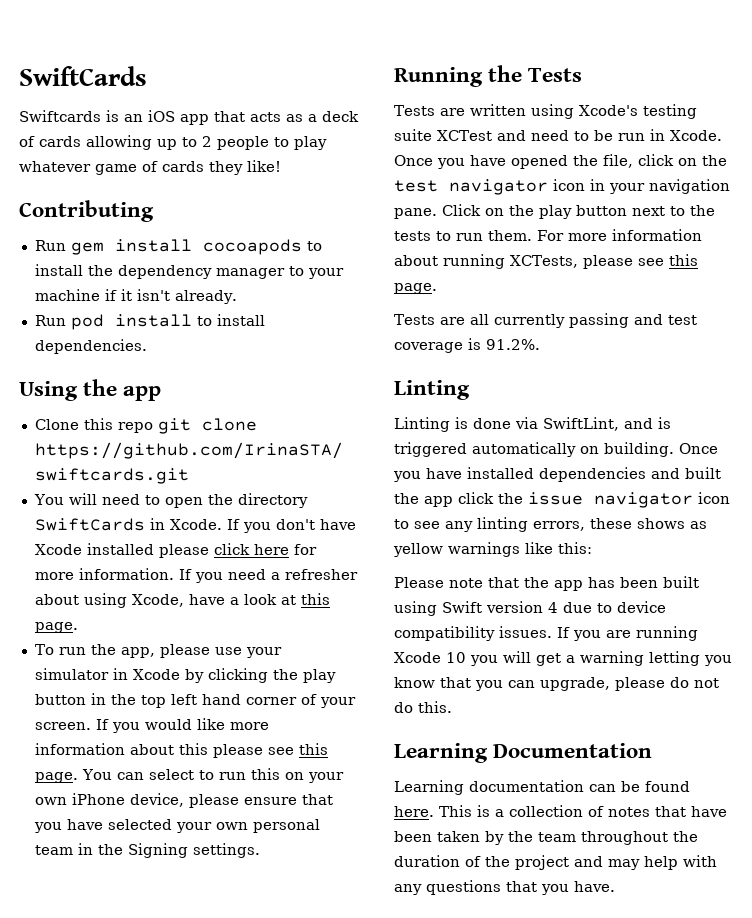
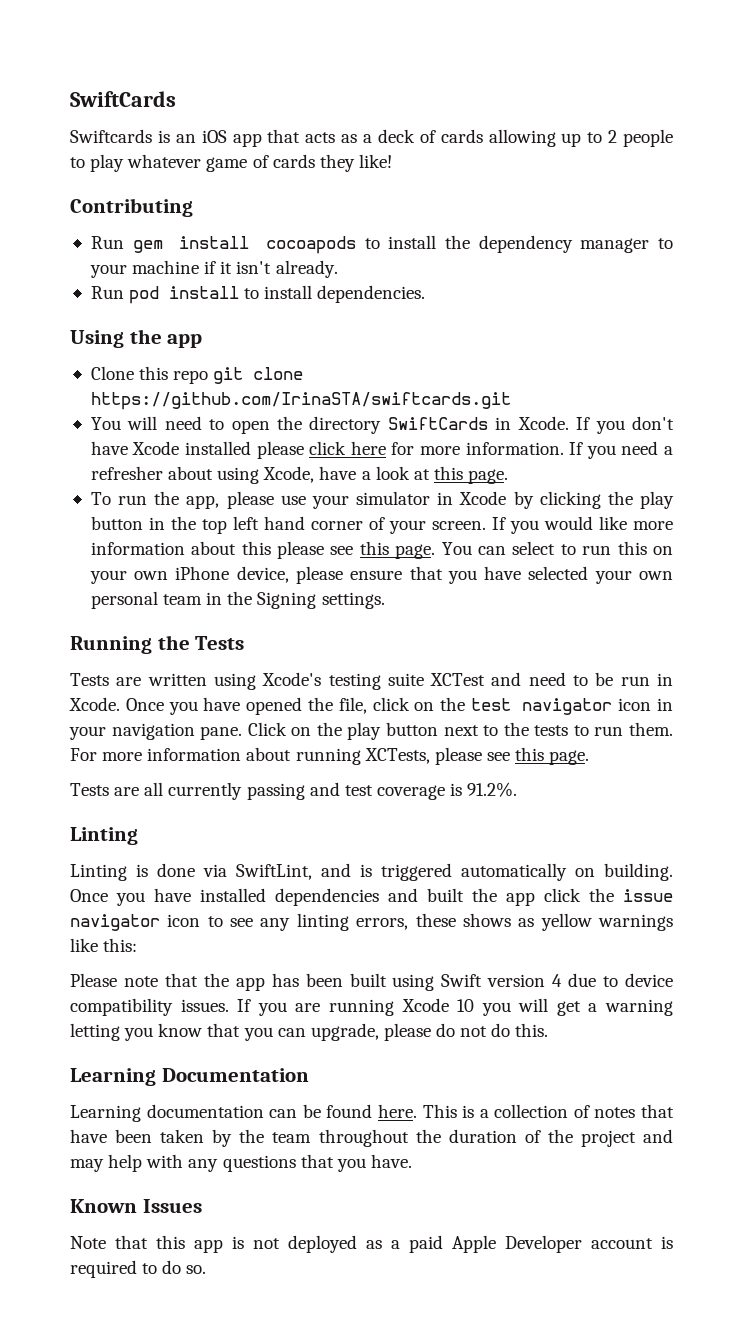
+ Known Issues
+ Note that this app is not deployed as a paid Apple Developer account is required to do so.

